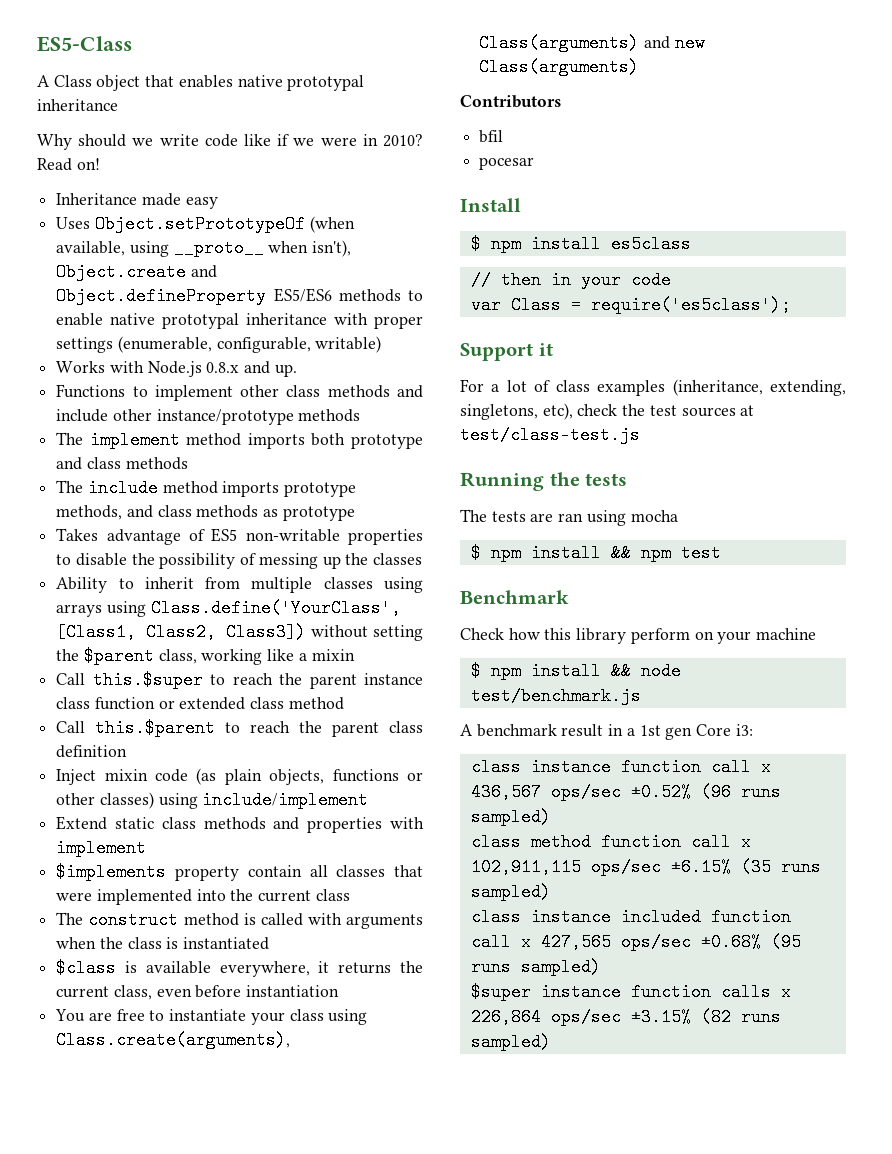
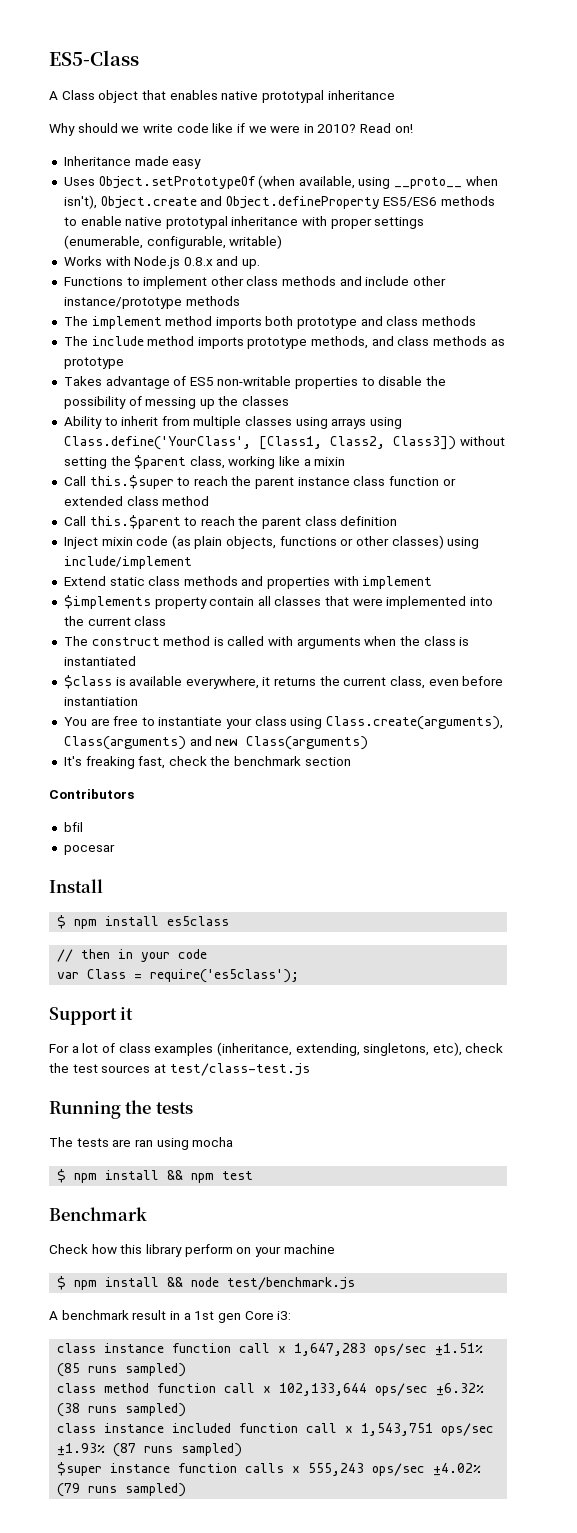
+ It's freaking fast, check the benchmark section
- class instance function call x 436,567 ops/sec ±0.52% (96 runs sampled)
+ class instance function call x 1,647,283 ops/sec ±1.51% (85 runs sampled)
- class method function call x 102,911,115 ops/sec ±6.15% (35 runs sampled)
+ class method function call x 102,133,644 ops/sec ±6.32% (38 runs sampled)
- class instance included function call x 427,565 ops/sec ±0.68% (95 runs sampled)
+ class instance included function call x 1,543,751 ops/sec ±1.93% (87 runs sampled)
- $super instance function calls x 226,864 ops/sec ±3.15% (82 runs sampled)
+ $super instance function calls x 555,243 ops/sec ±4.02% (79 runs sampled)

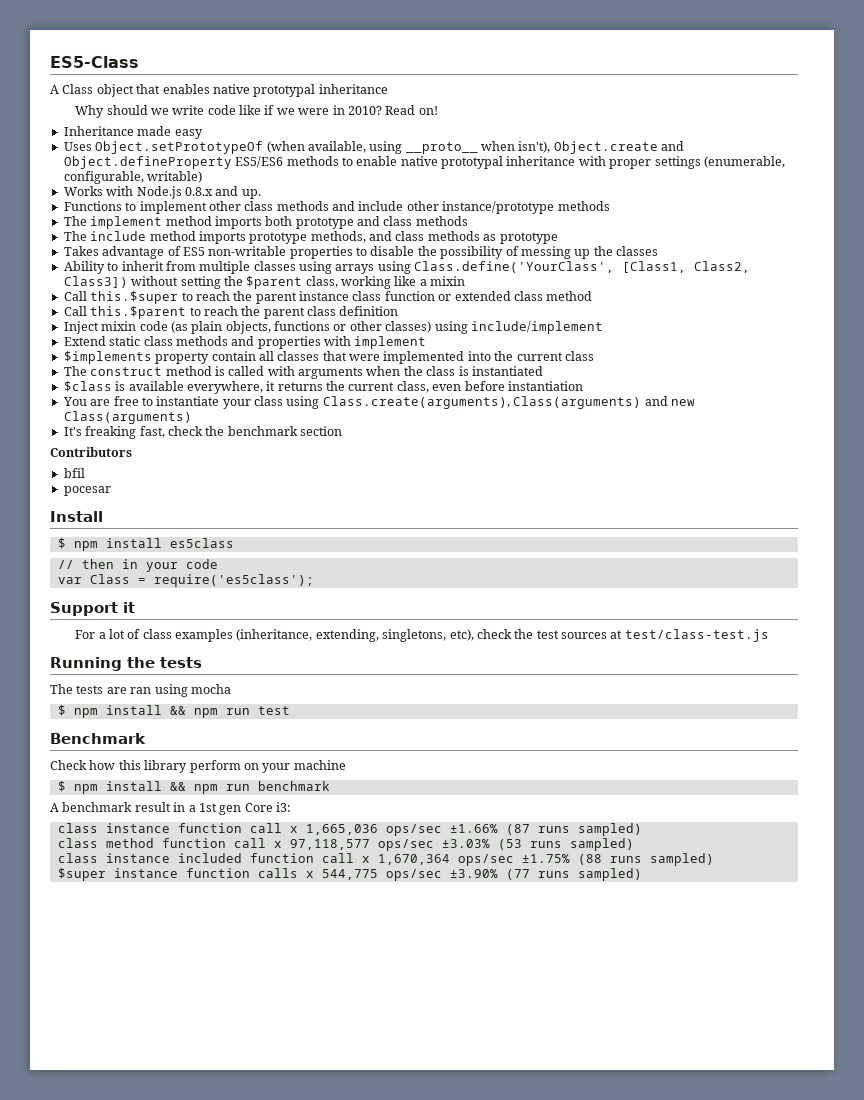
- $ npm install && npm test
+ $ npm install && npm run test
- $ npm install && node test/benchmark.js
+ $ npm install && npm run benchmark
- class instance function call x 1,647,283 ops/sec ±1.51% (85 runs sampled)
+ class instance function call x 1,665,036 ops/sec ±1.66% (87 runs sampled)
- class method function call x 102,133,644 ops/sec ±6.32% (38 runs sampled)
+ class method function call x 97,118,577 ops/sec ±3.03% (53 runs sampled)
- class instance included function call x 1,543,751 ops/sec ±1.93% (87 runs sampled)
+ class instance included function call x 1,670,364 ops/sec ±1.75% (88 runs sampled)
- $super instance function calls x 555,243 ops/sec ±4.02% (79 runs sampled)
+ $super instance function calls x 544,775 ops/sec ±3.90% (77 runs sampled)

